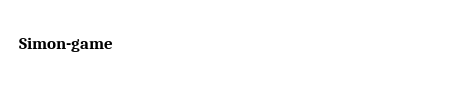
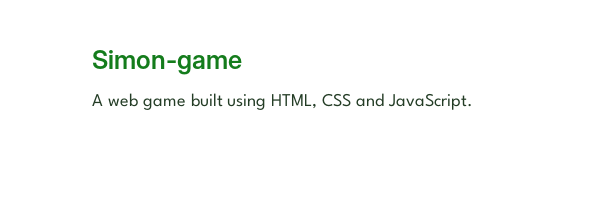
+ A web game built using HTML, CSS and JavaScript.

